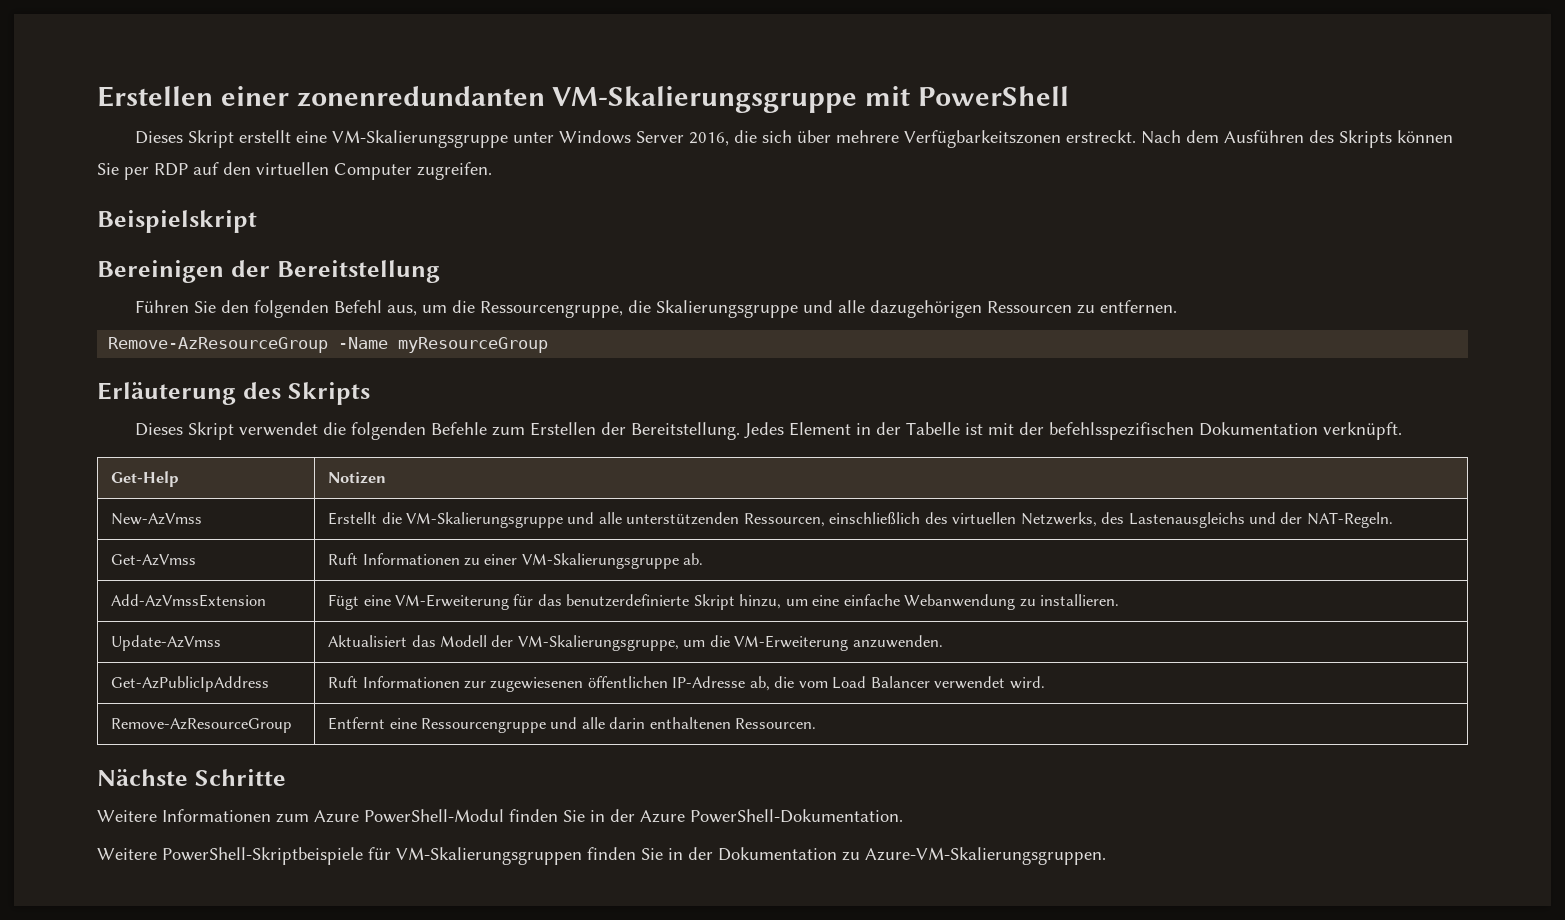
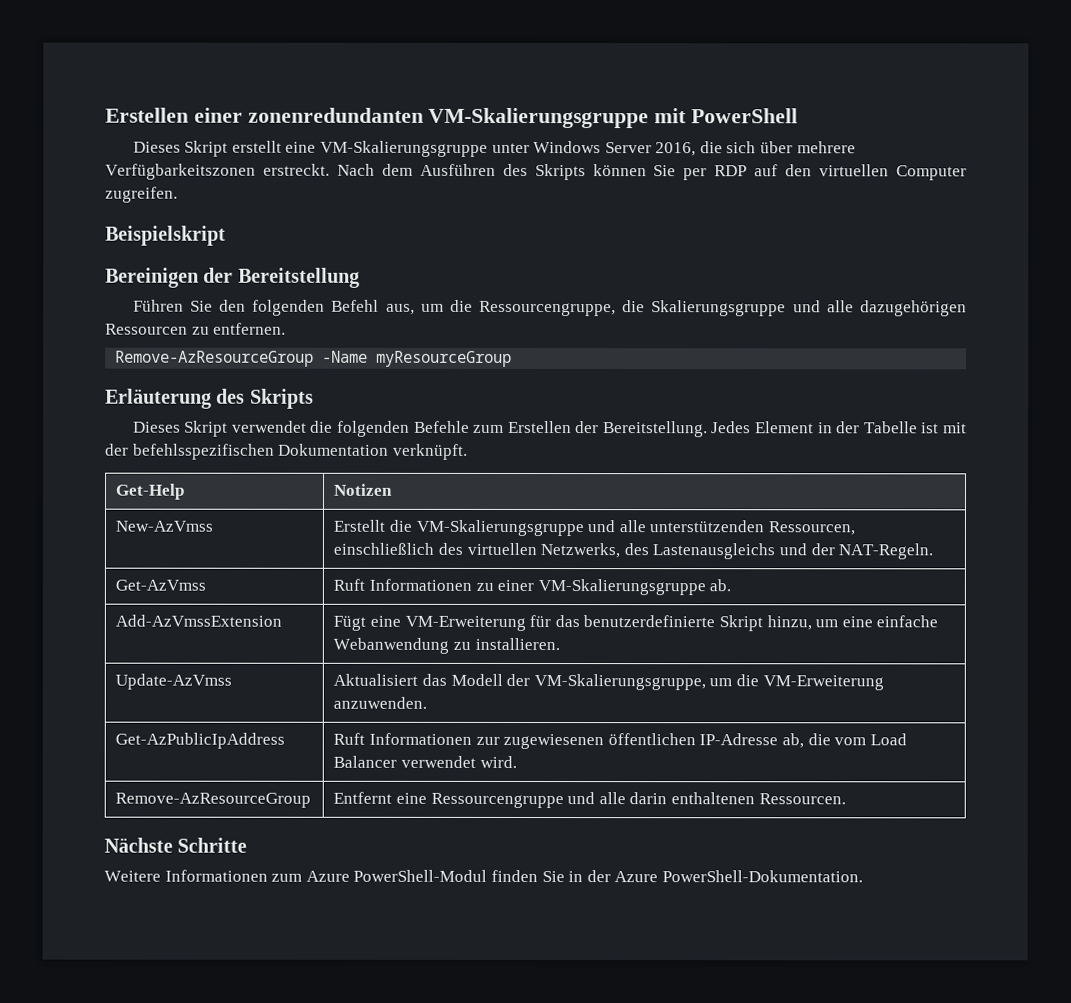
- Weitere PowerShell-Skriptbeispiele für VM-Skalierungsgruppen finden Sie in der Dokumentation zu Azure-VM-Skalierungsgruppen.

